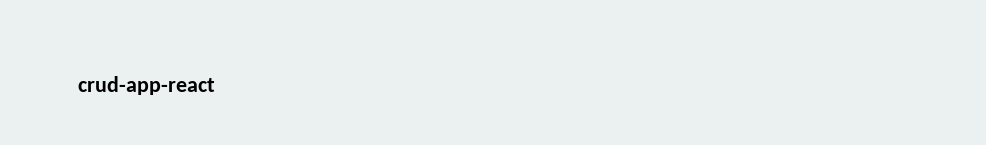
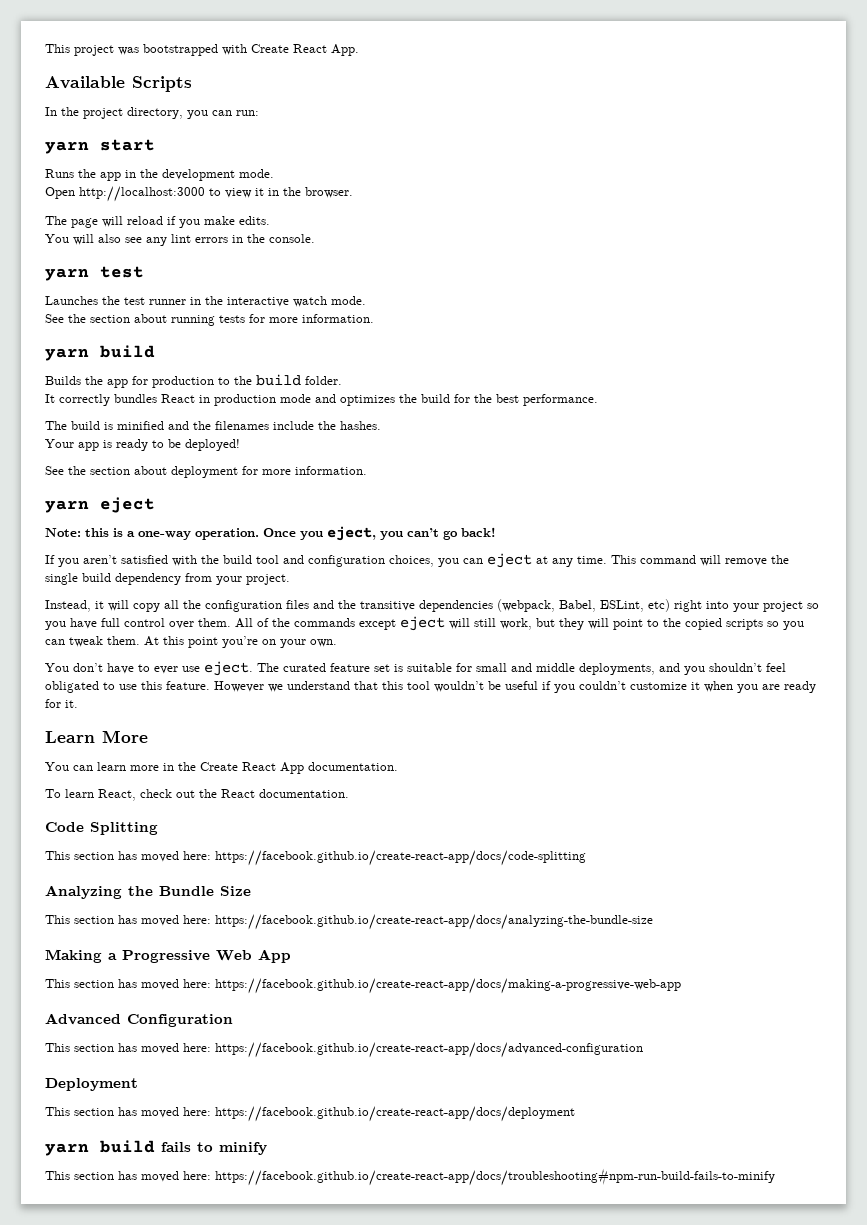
- crud-app-react
+ This project was bootstrapped with Create React App.
+ Available Scripts
+ In the project directory, you can run:
+ yarn start
+ Runs the app in the development mode.
+ Open http://localhost:3000 to view it in the browser.
+ The page will reload if you make edits.
+ You will also see any lint errors in the console.
+ yarn test
+ Launches the test runner in the interactive watch mode.
+ See the section about running tests for more information.
+ yarn build
+ Builds the app for production to the build folder.
+ It correctly bundles React in production mode and optimizes the build for the best performance.
+ The build is minified and the filenames include the hashes.
+ Your app is ready to be deployed!
+ See the section about deployment for more information.
+ yarn eject
+ Note: this is a one-way operation. Once you eject, you can’t go back!
+ If you aren’t satisfied with the build tool and configuration choices, you can eject at any time. This command will remove the single build dependency from your project.
+ Instead, it will copy all the configuration files and the transitive dependencies (webpack, Babel, ESLint, etc) right into your project so you have full control over them. All of the commands except eject will still work, but they will point to the copied scripts so you can tweak them. At this point you’re on your own.
+ You don’t have to ever use eject. The curated feature set is suitable for small and middle deployments, and you shouldn’t feel obligated to use this feature. However we understand that this tool wouldn’t be useful if you couldn’t customize it when you are ready for it.
+ Learn More
+ You can learn more in the Create React App documentation.
+ To learn React, check out the React documentation.
+ Code Splitting
+ This section has moved here: https://facebook.github.io/create-react-app/docs/code-splitting
+ Analyzing the Bundle Size
+ This section has moved here: https://facebook.github.io/create-react-app/docs/analyzing-the-bundle-size
+ Making a Progressive Web App
+ This section has moved here: https://facebook.github.io/create-react-app/docs/making-a-progressive-web-app
+ Advanced Configuration
+ This section has moved here: https://facebook.github.io/create-react-app/docs/advanced-configuration
+ Deployment
+ This section has moved here: https://facebook.github.io/create-react-app/docs/deployment
+ yarn build fails to minify
+ This section has moved here: https://facebook.github.io/create-react-app/docs/troubleshooting#npm-run-build-fails-to-minify

